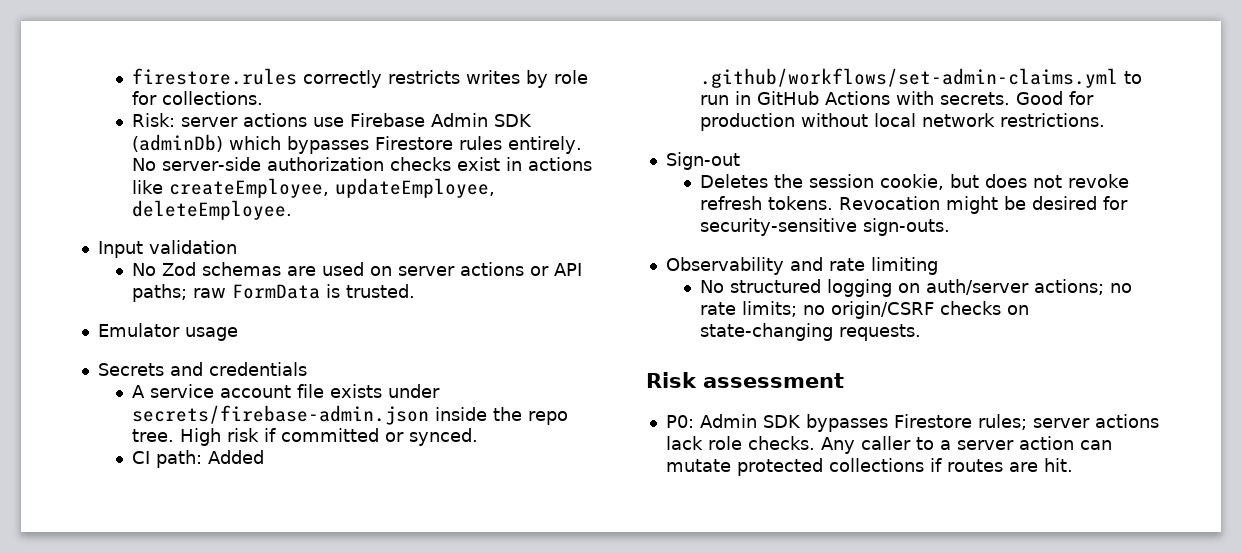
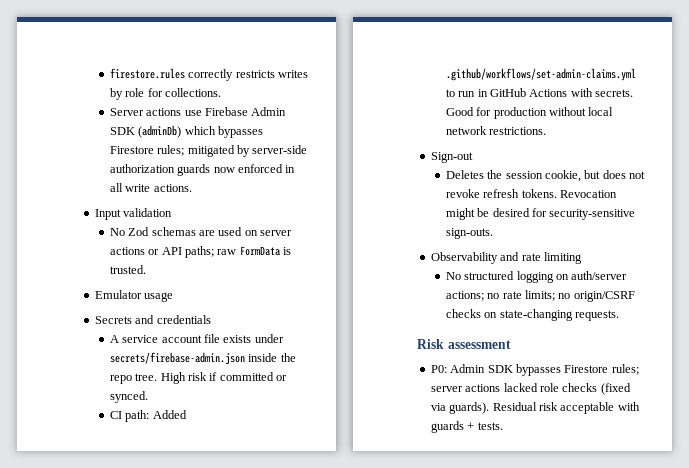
- Risk: server actions use Firebase Admin SDK (adminDb) which bypasses Firestore rules entirely. No server-side authorization checks exist in actions like createEmployee, updateEmployee, deleteEmployee.
+ Server actions use Firebase Admin SDK (adminDb) which bypasses Firestore rules; mitigated by server-side authorization guards now enforced in all write actions.
- P0: Admin SDK bypasses Firestore rules; server actions lack role checks. Any caller to a server action can mutate protected collections if routes are hit.
+ P0: Admin SDK bypasses Firestore rules; server actions lacked role checks (fixed via guards). Residual risk acceptable with guards + tests.

